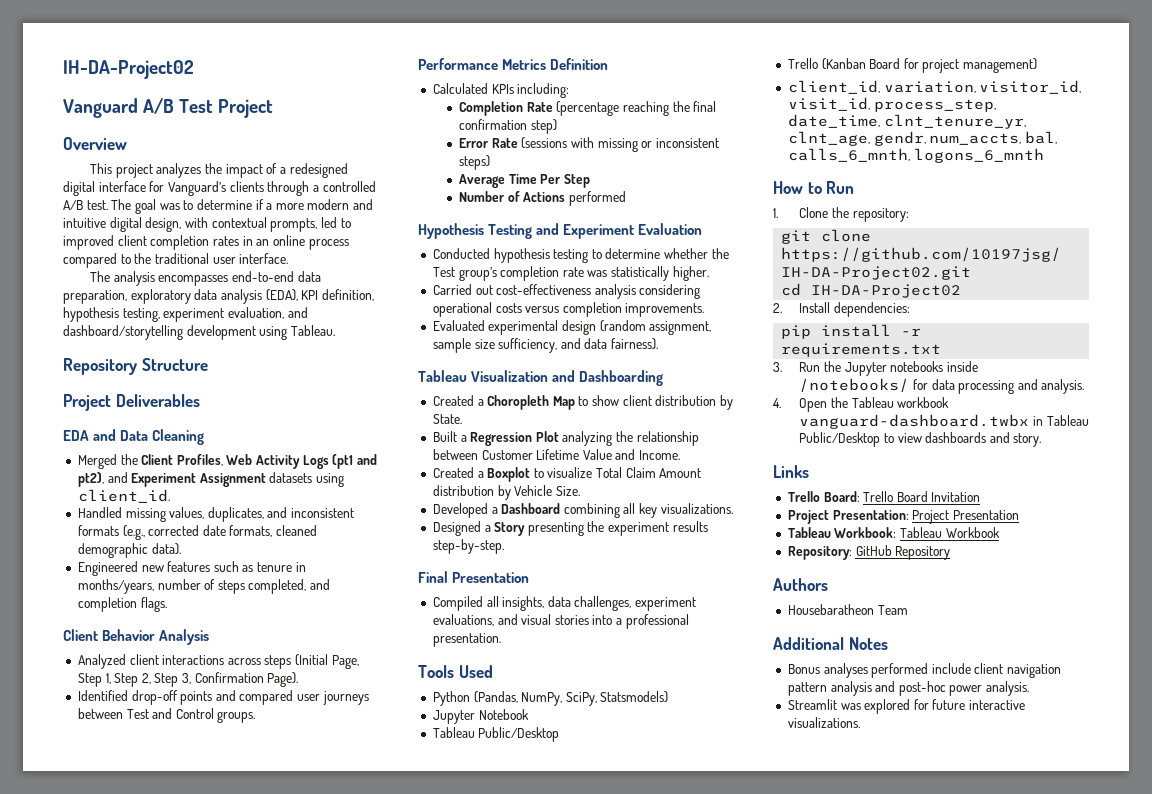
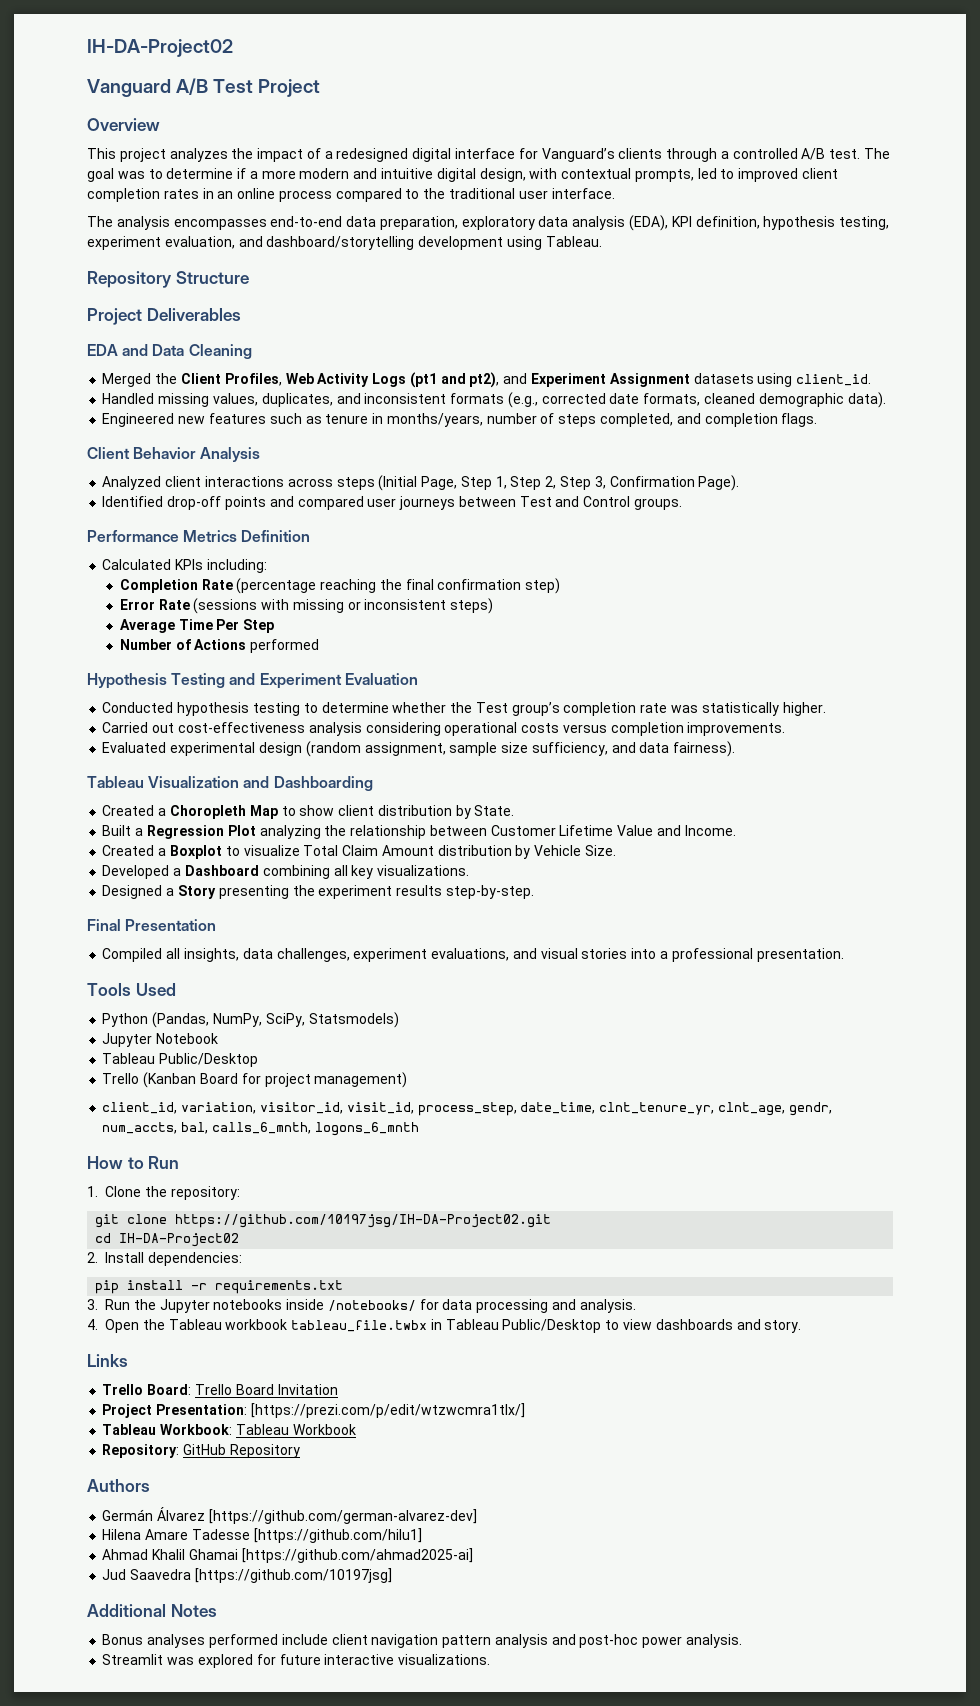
- 4. Open the Tableau workbook vanguard-dashboard.twbx in Tableau Public/Desktop to view dashboards and story.
+ 4. Open the Tableau workbook tableau_file.twbx in Tableau Public/Desktop to view dashboards and story.
- Project Presentation: Project Presentation
+ Project Presentation: [https://prezi.com/p/edit/wtzwcmra1tlx/]
- Housebaratheon Team
+ Germán Álvarez [https://github.com/german-alvarez-dev]
+ Hilena Amare Tadesse [https://github.com/hilu1]
+ Ahmad Khalil Ghamai [https://github.com/ahmad2025-ai]
+ Jud Saavedra [https://github.com/10197jsg]

